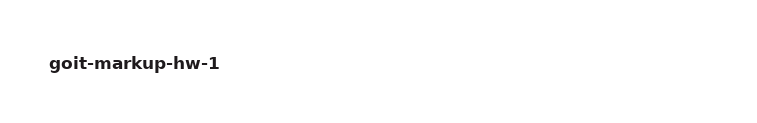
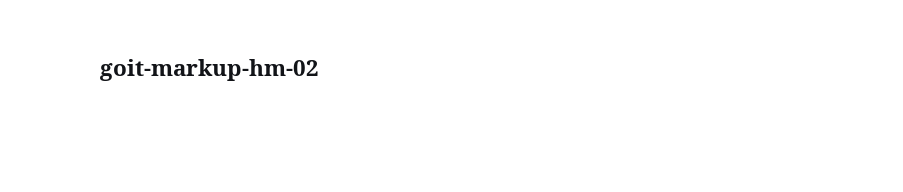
- goit-markup-hw-1
+ goit-markup-hm-02

